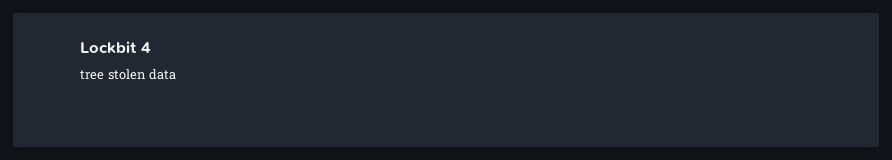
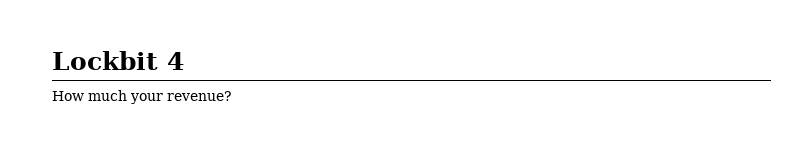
- tree stolen data
+ How much your revenue?

